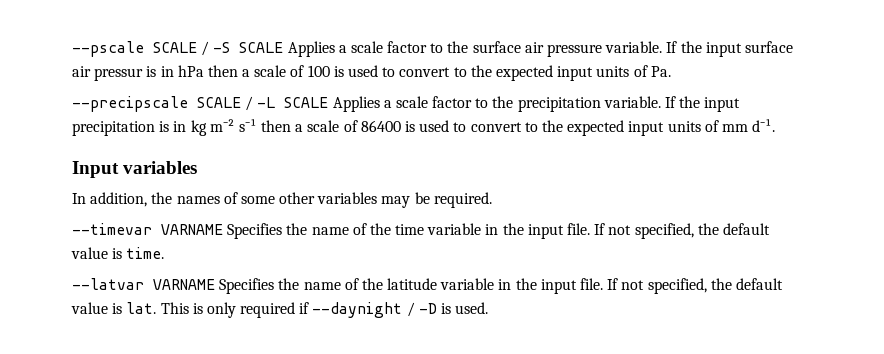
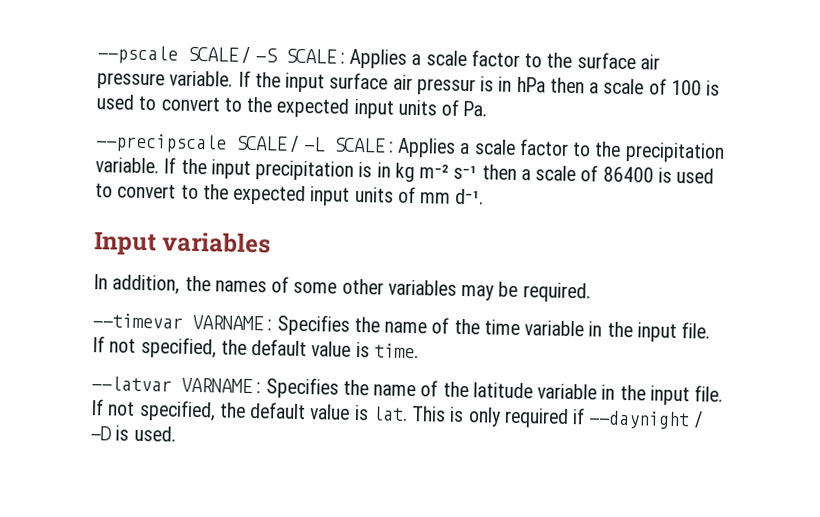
- --pscale SCALE / -S SCALE Applies a scale factor to the surface air pressure variable.
+ --pscale SCALE / -S SCALE : Applies a scale factor to the surface air pressure variable.
- --precipscale SCALE / -L SCALE Applies a scale factor to the precipitation variable.
+ --precipscale SCALE / -L SCALE : Applies a scale factor to the precipitation variable.
- --timevar VARNAME Specifies the name of the time variable in the input file.
+ --timevar VARNAME : Specifies the name of the time variable in the input file.
- --latvar VARNAME Specifies the name of the latitude variable in the input file.
+ --latvar VARNAME : Specifies the name of the latitude variable in the input file.

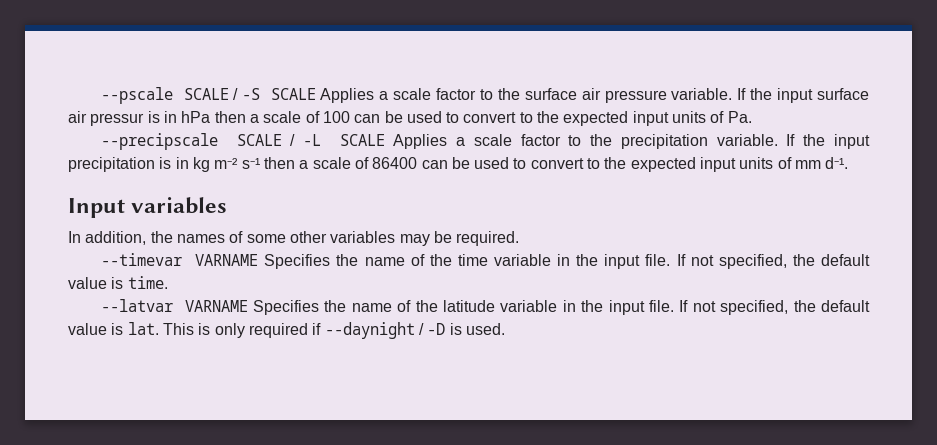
- --pscale SCALE / -S SCALE : Applies a scale factor to the surface air pressure variable.
+ --pscale SCALE / -S SCALE Applies a scale factor to the surface air pressure variable.
- If the input surface air pressur is in hPa then a scale of 100 is used to convert to the expected input units of Pa.
+ If the input surface air pressur is in hPa then a scale of 100 can be used to convert to the expected input units of Pa.
- --precipscale SCALE / -L SCALE : Applies a scale factor to the precipitation variable.
+ --precipscale SCALE / -L SCALE Applies a scale factor to the precipitation variable.
- If the input precipitation is in kg m⁻² s⁻¹ then a scale of 86400 is used to convert to the expected input units of mm d⁻¹.
+ If the input precipitation is in kg m⁻² s⁻¹ then a scale of 86400 can be used to convert to the expected input units of mm d⁻¹.
- --timevar VARNAME : Specifies the name of the time variable in the input file.
+ --timevar VARNAME Specifies the name of the time variable in the input file.
- --latvar VARNAME : Specifies the name of the latitude variable in the input file.
+ --latvar VARNAME Specifies the name of the latitude variable in the input file.

